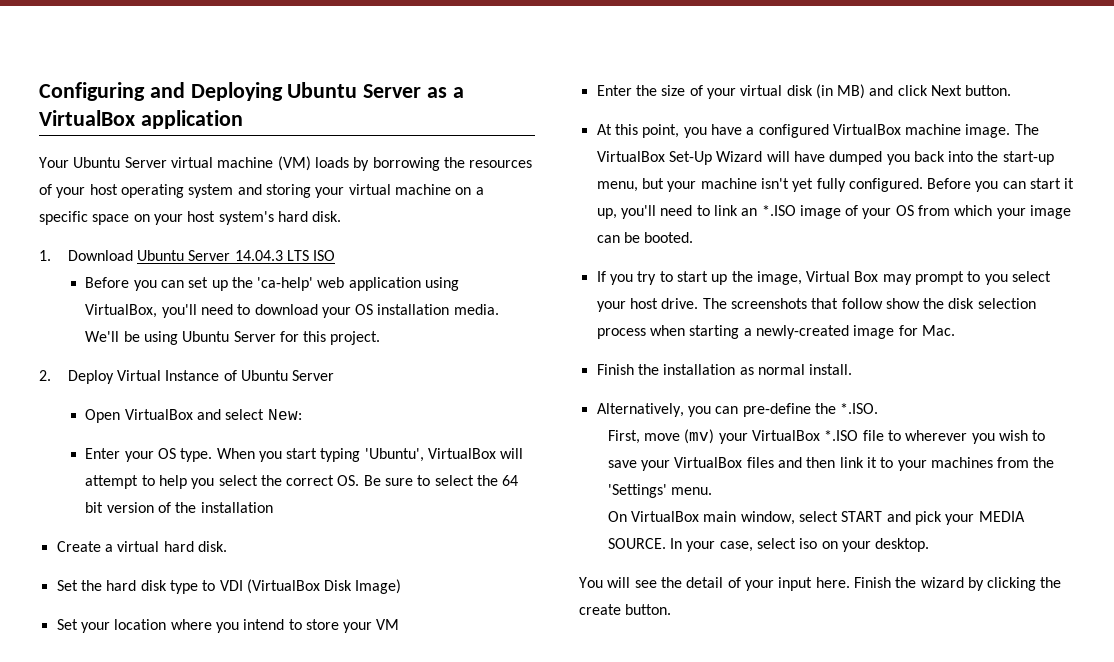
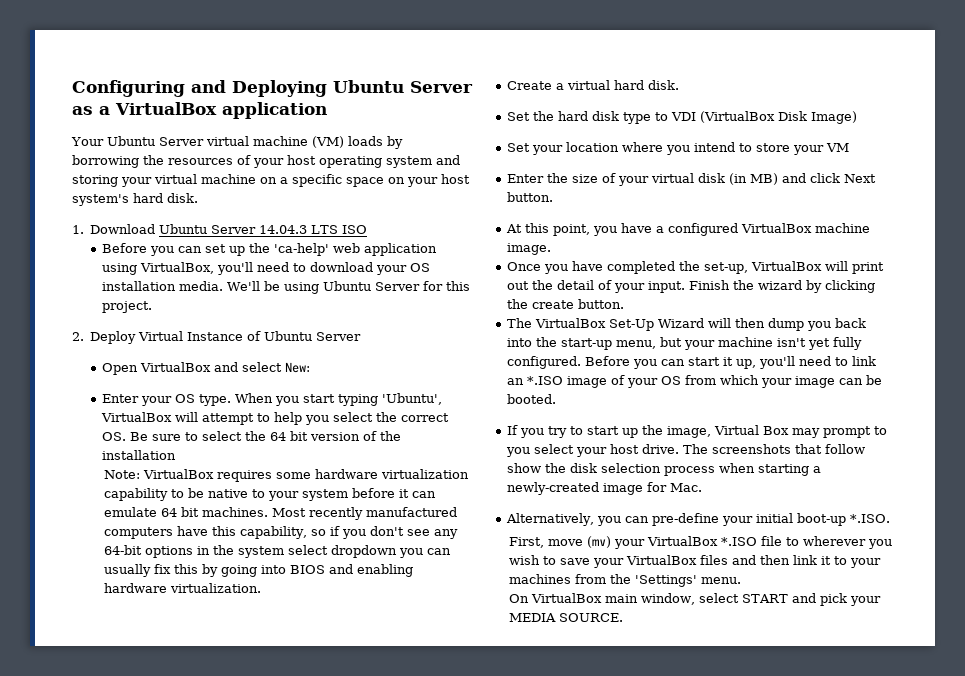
+ Note: VirtualBox requires some hardware virtualization capability to be native to your system before it can emulate 64 bit machines. Most recently manufactured computers have this capability, so if you don't see any 64-bit options in the system select dropdown you can usually fix this by going into BIOS and enabling hardware virtualization.
- At this point, you have a configured VirtualBox machine image. The VirtualBox Set-Up Wizard will have dumped you back into the start-up menu, but your machine isn't yet fully configured.
+ At this point, you have a configured VirtualBox machine image.
+ Once you have completed the set-up, VirtualBox will print out the detail of your input. Finish the wizard by clicking the create button.
+ The VirtualBox Set-Up Wizard will then dump you back into the start-up menu, but your machine isn't yet fully configured.
- Finish the installation as normal install.
- Alternatively, you can pre-define the *.ISO.
+ Alternatively, you can pre-define your initial boot-up *.ISO.
- In your case, select iso on your desktop.
- You will see the detail of your input here. Finish the wizard by clicking the create button.

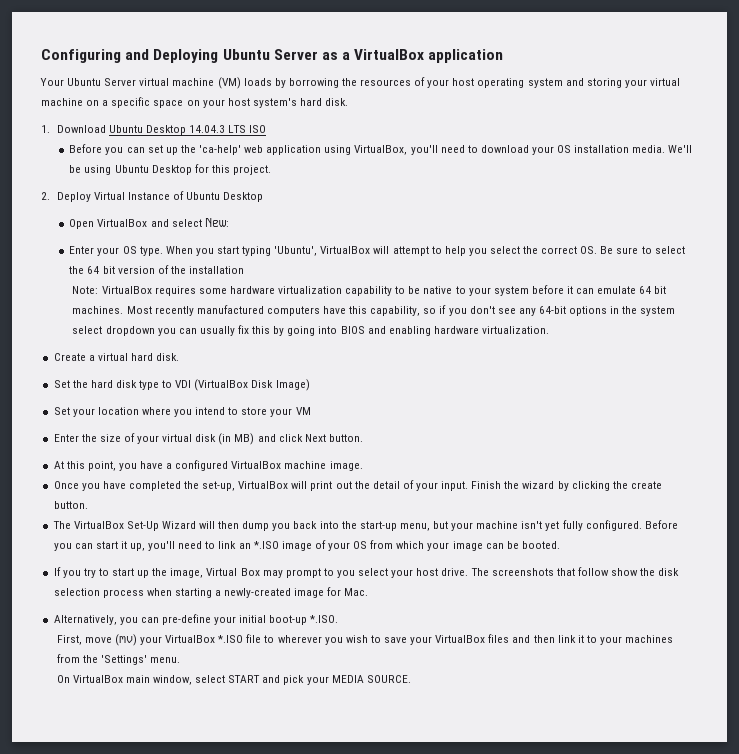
- 1. Download Ubuntu Server 14.04.3 LTS ISO
+ 1. Download Ubuntu Desktop 14.04.3 LTS ISO
- We'll be using Ubuntu Server for this project.
+ We'll be using Ubuntu Desktop for this project.
- 2. Deploy Virtual Instance of Ubuntu Server
+ 2. Deploy Virtual Instance of Ubuntu Desktop

